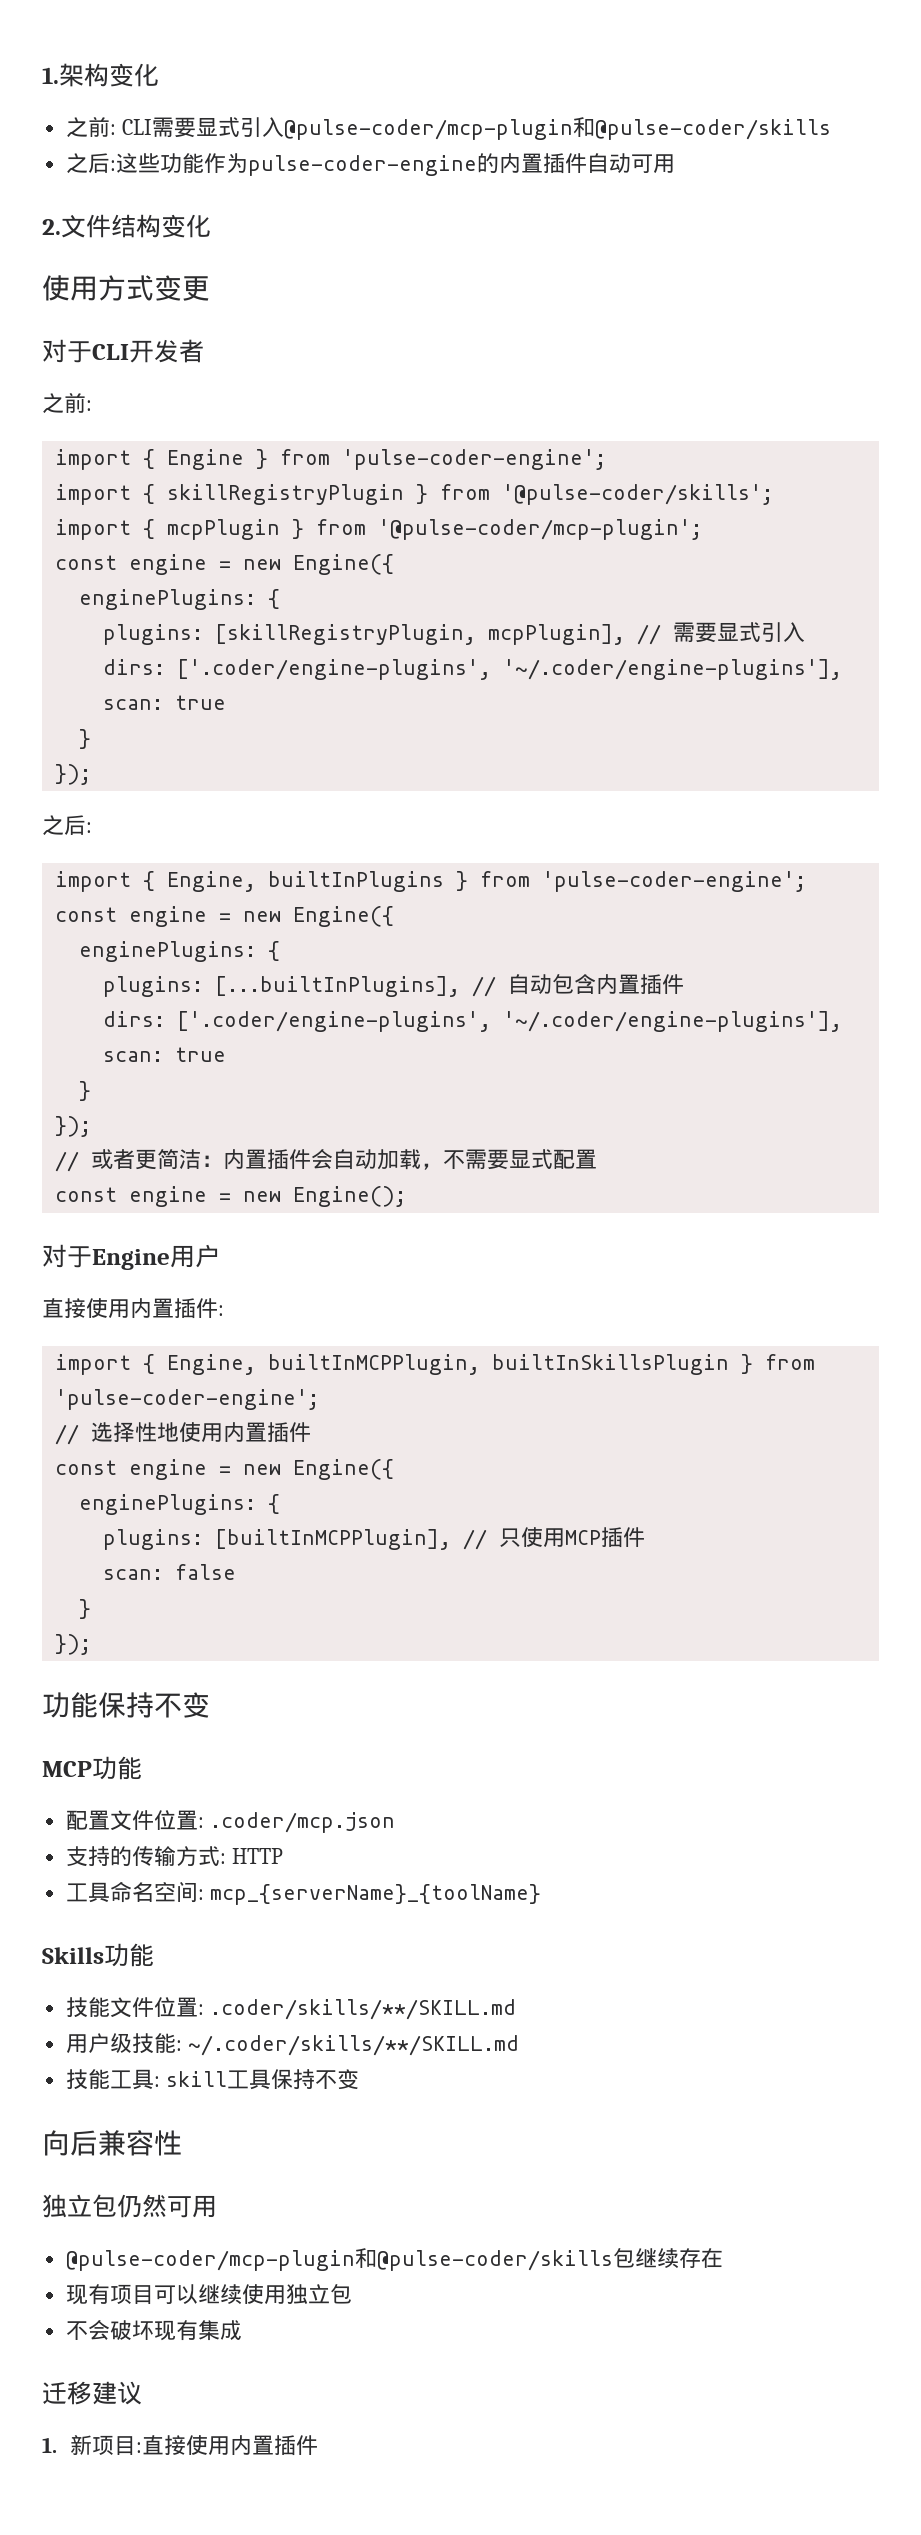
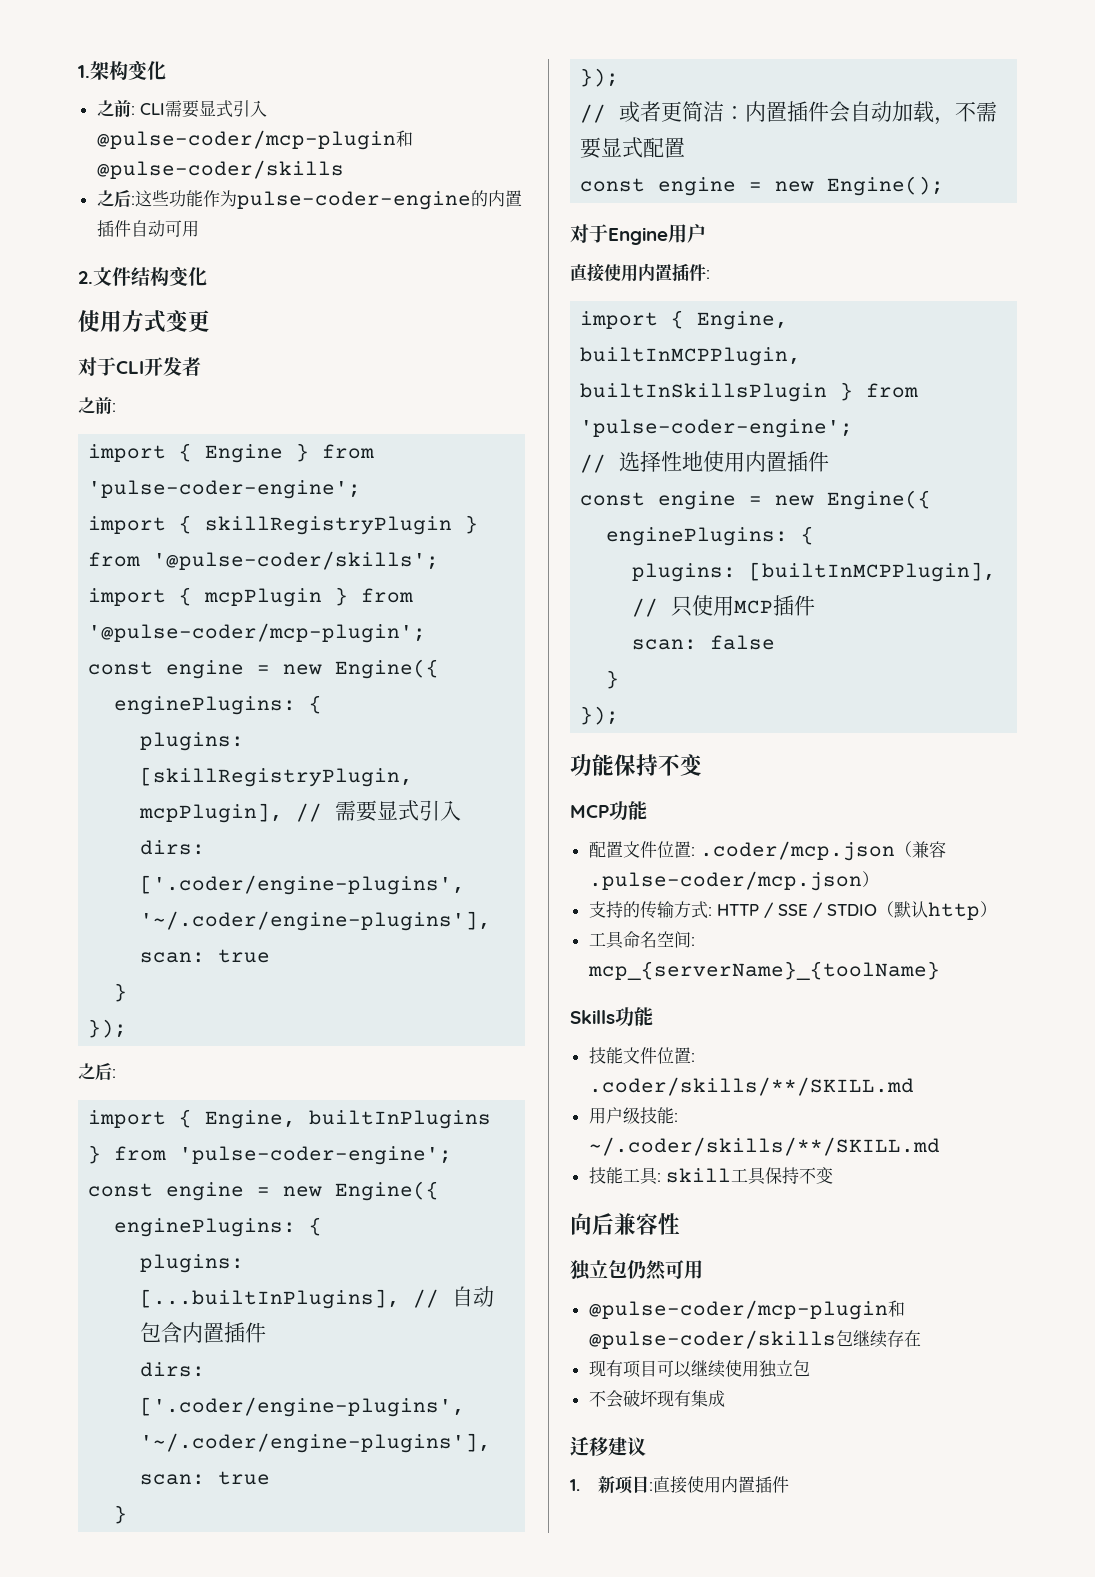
- 配置文件位置: .coder/mcp.json
+ 配置文件位置: .coder/mcp.json（兼容.pulse-coder/mcp.json）
- 支持的传输方式: HTTP
+ 支持的传输方式: HTTP / SSE / STDIO（默认http）

